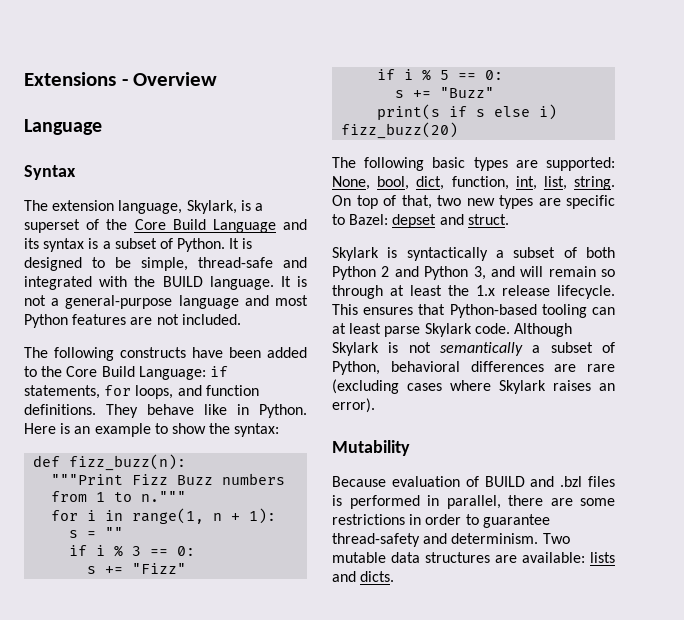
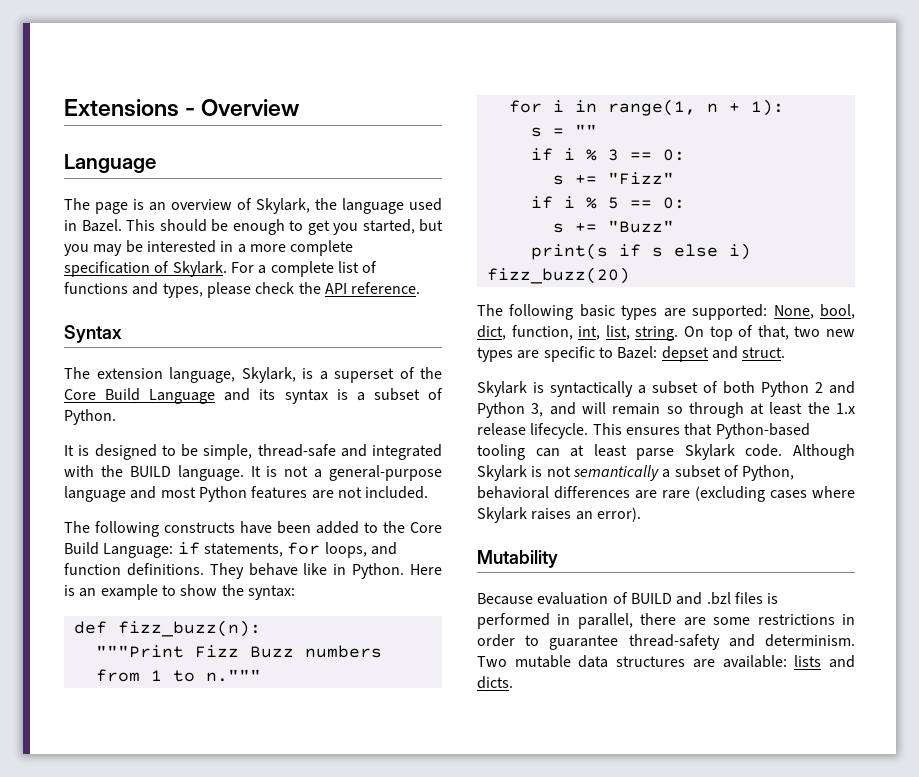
+ The page is an overview of Skylark, the language used in Bazel. This should be enough to get you started, but you may be interested in a more complete specification of Skylark. For a complete list of functions and types, please check the API reference.
- The extension language, Skylark, is a superset of the Core Build Language and its syntax is a subset of Python. It is designed to be simple, thread-safe and integrated with the BUILD language.
+ The extension language, Skylark, is a superset of the Core Build Language and its syntax is a subset of Python.
+ It is designed to be simple, thread-safe and integrated with the BUILD language.

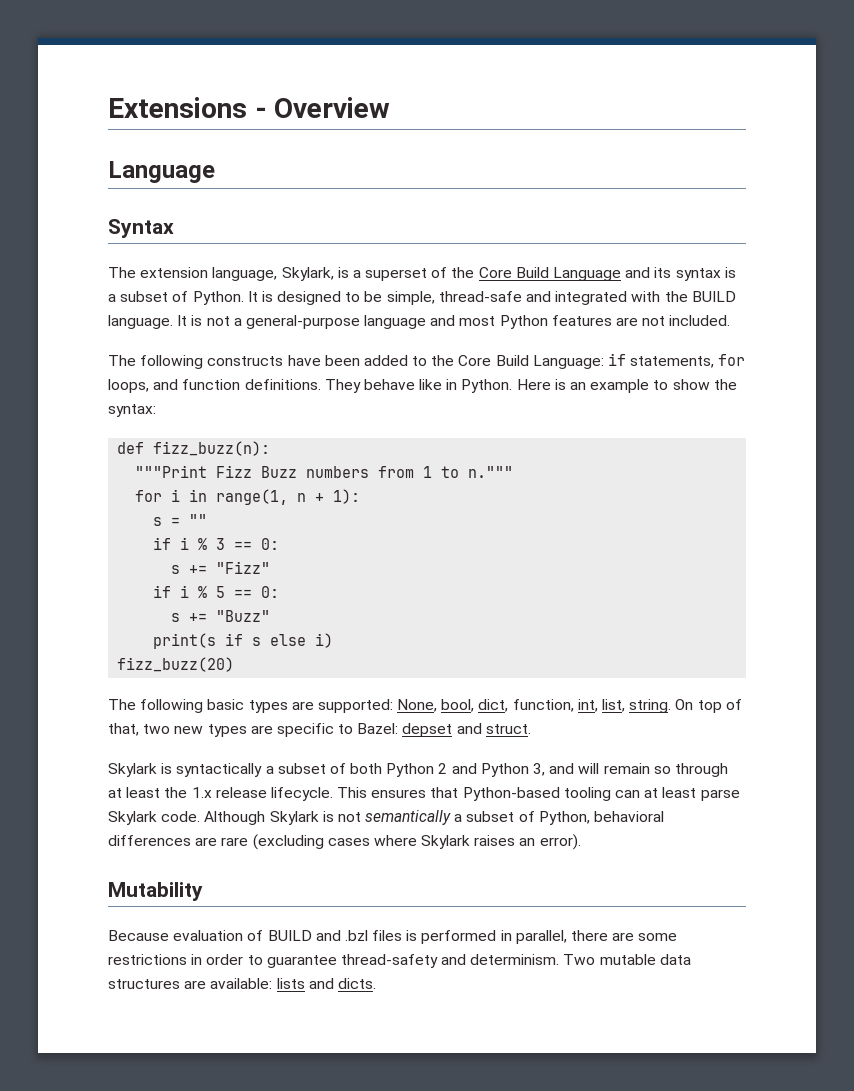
- The page is an overview of Skylark, the language used in Bazel. This should be enough to get you started, but you may be interested in a more complete specification of Skylark. For a complete list of functions and types, please check the API reference.
- The extension language, Skylark, is a superset of the Core Build Language and its syntax is a subset of Python.
- It is designed to be simple, thread-safe and integrated with the BUILD language.
+ The extension language, Skylark, is a superset of the Core Build Language and its syntax is a subset of Python. It is designed to be simple, thread-safe and integrated with the BUILD language.

